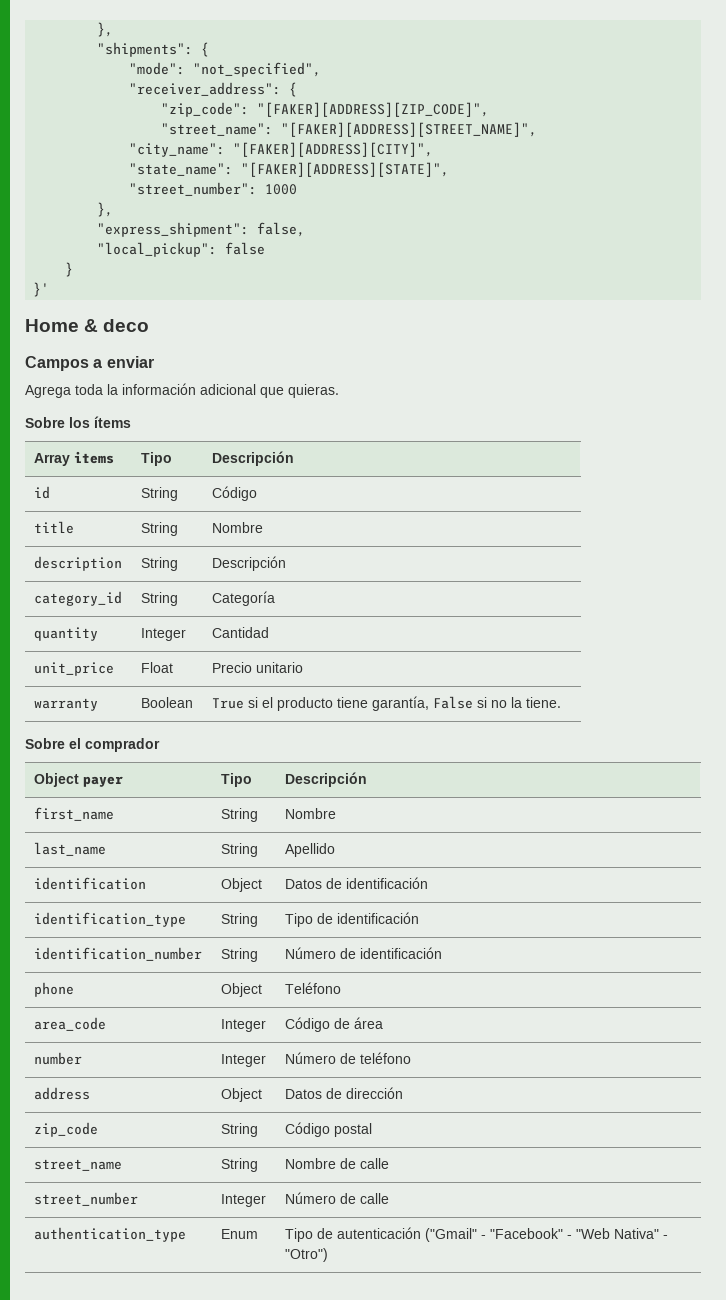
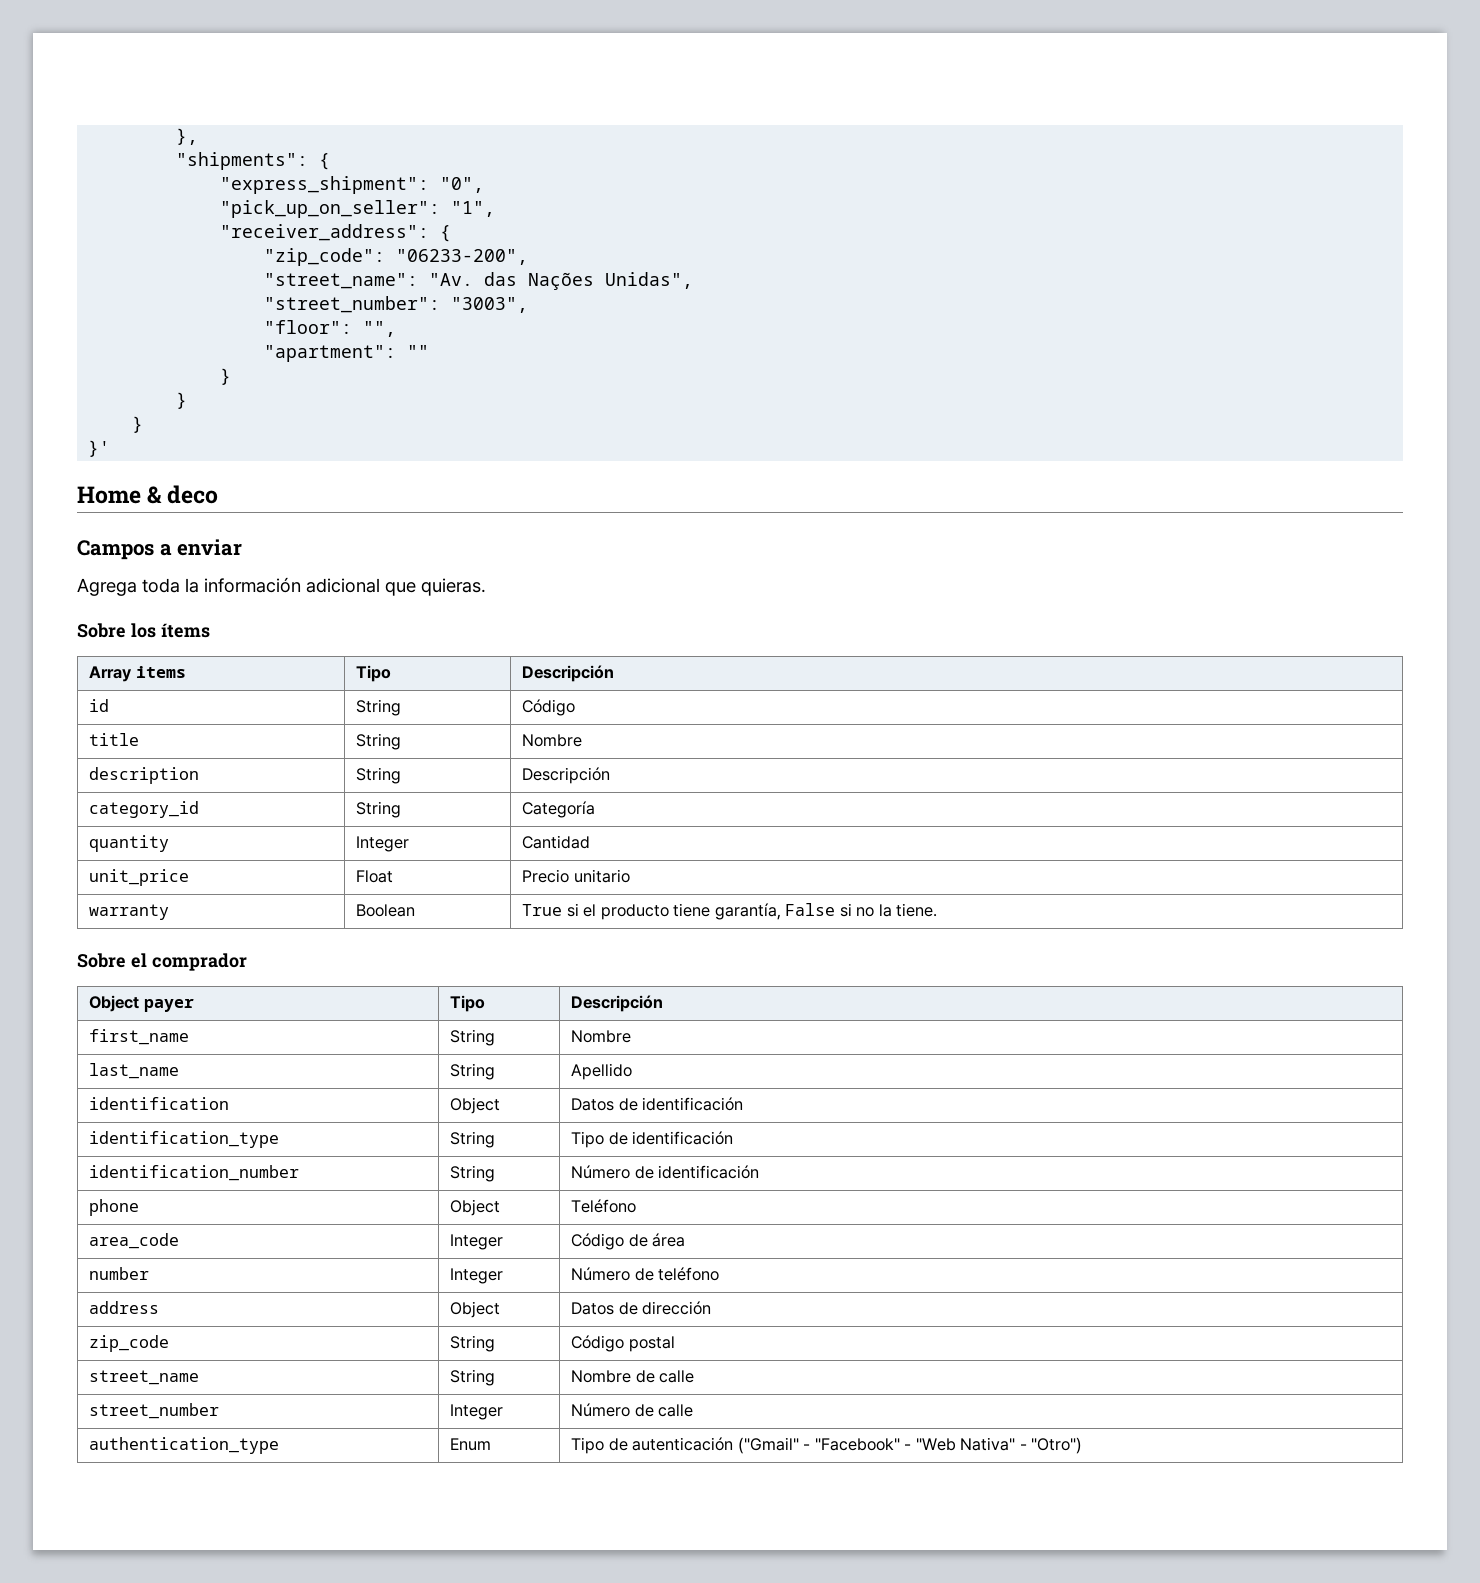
- "mode": "not_specified",
+ "express_shipment": "0",
+ "pick_up_on_seller": "1",
- "zip_code": "[FAKER][ADDRESS][ZIP_CODE]",
+ "zip_code": "06233-200",
- "street_name": "[FAKER][ADDRESS][STREET_NAME]",
- "city_name": "[FAKER][ADDRESS][CITY]",
- "state_name": "[FAKER][ADDRESS][STATE]",
- "street_number": 1000
- },
- "express_shipment": false,
- "local_pickup": false
+ "street_name": "Av. das Nações Unidas",
+ "street_number": "3003",
+ "floor": "",
+ "apartment": ""
+ }
+ }

